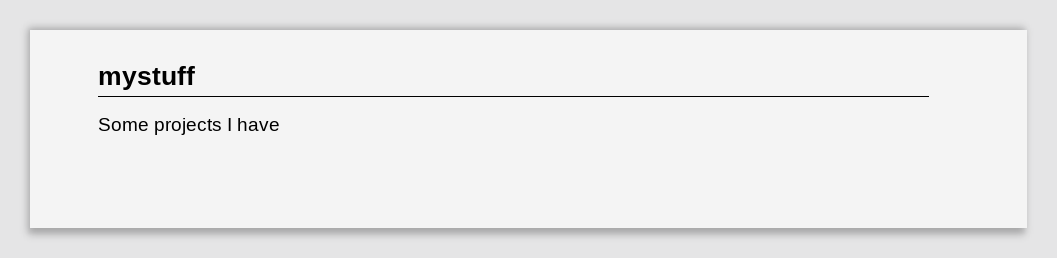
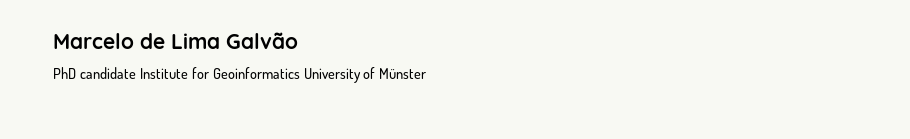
- mystuff
- Some projects I have
+ Marcelo de Lima Galvão
+ PhD candidate Institute for Geoinformatics University of Münster

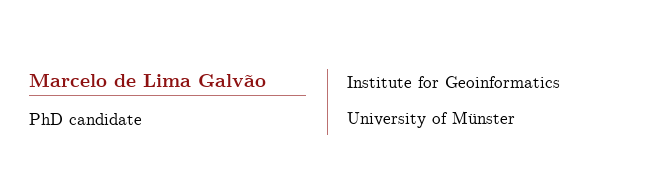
- PhD candidate Institute for Geoinformatics University of Münster
+ PhD candidate
+ Institute for Geoinformatics
+ University of Münster

